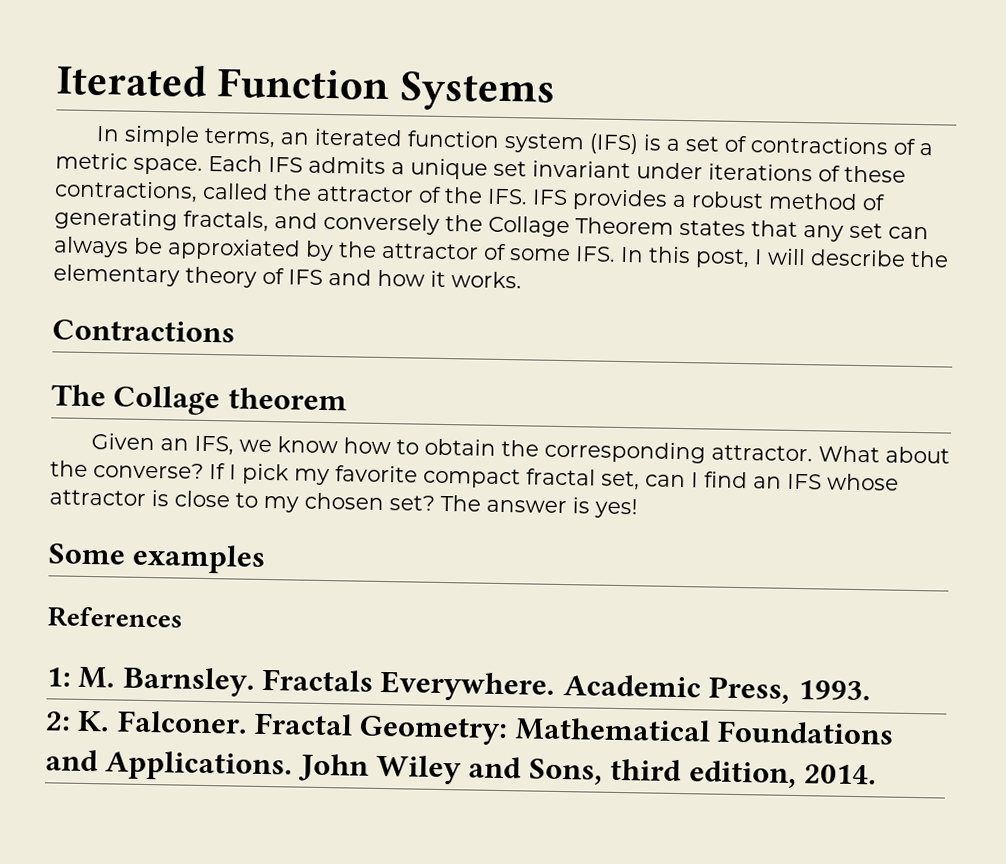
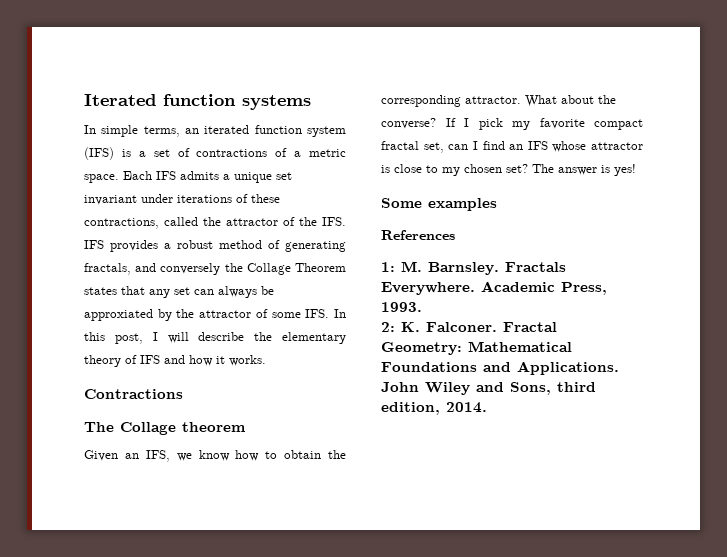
- Iterated Function Systems
+ Iterated function systems

